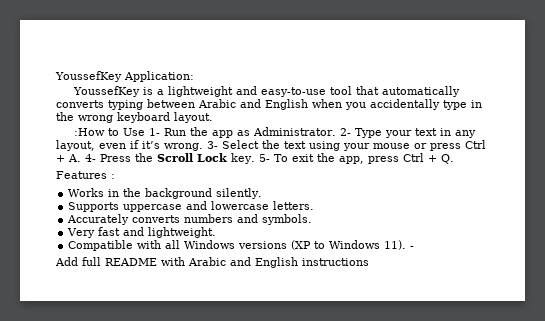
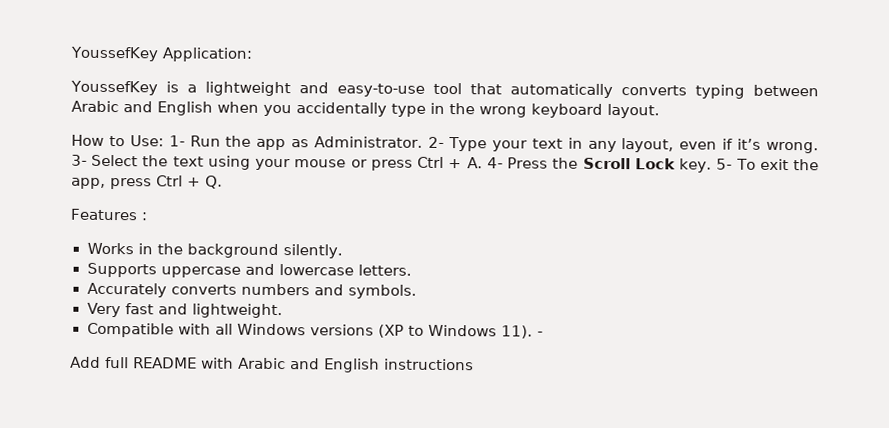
- :How to Use 1- Run the app as Administrator.
+ How to Use: 1- Run the app as Administrator.

